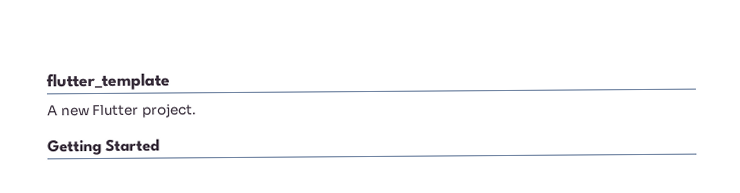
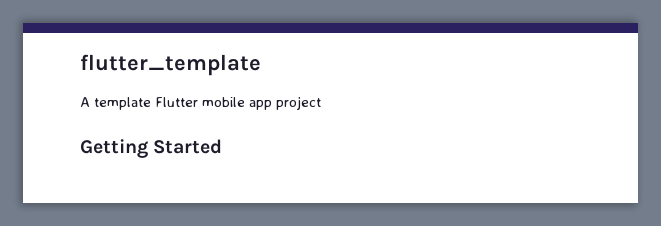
- A new Flutter project.
+ A template Flutter mobile app project

